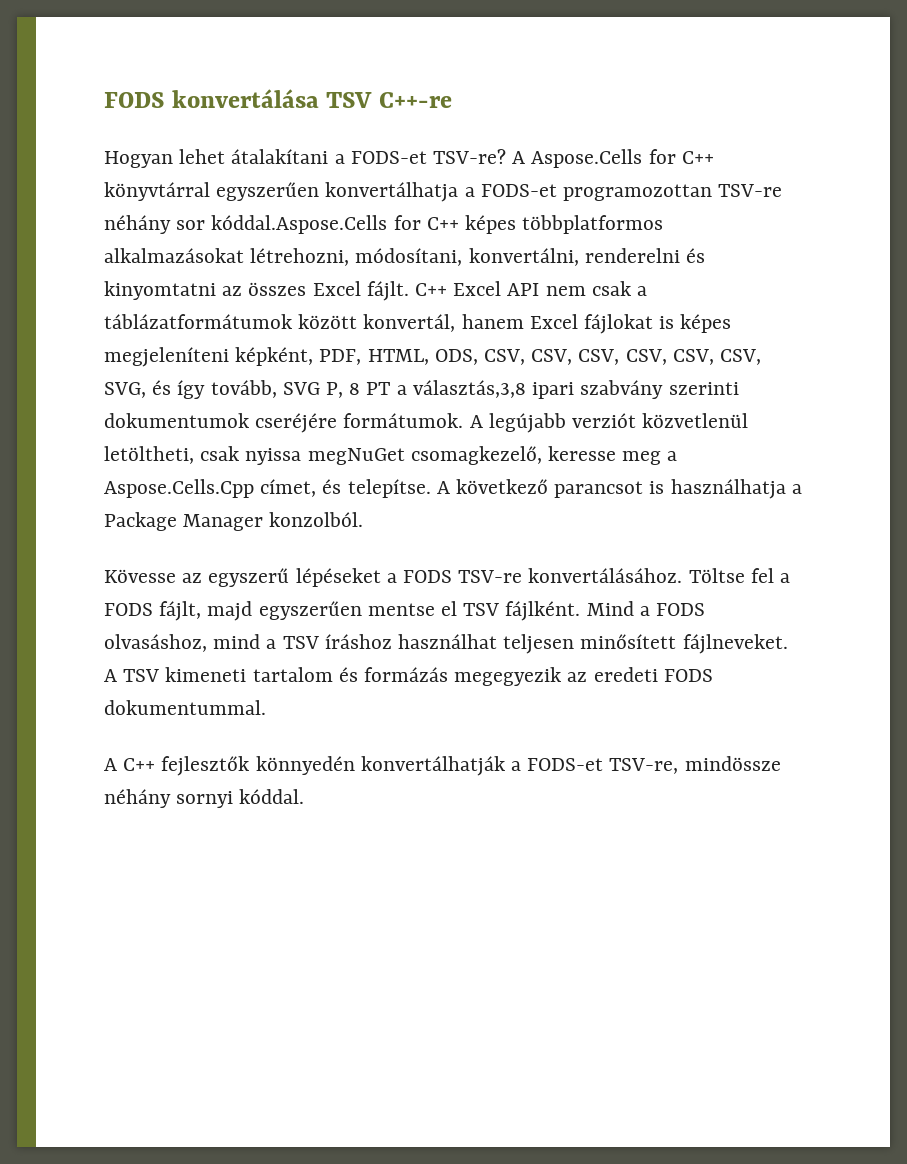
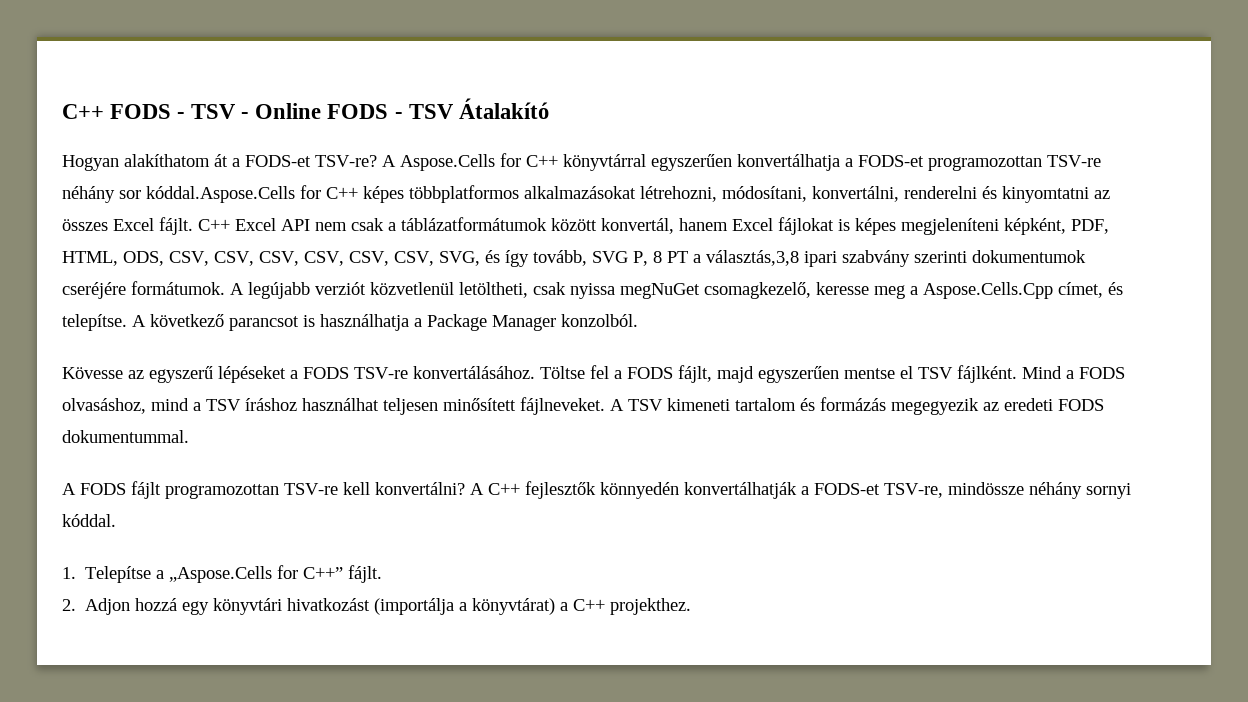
- FODS konvertálása TSV C++-re
+ C++ FODS - TSV - Online FODS - TSV Átalakító
- Hogyan lehet átalakítani a FODS-et TSV-re?
+ Hogyan alakíthatom át a FODS-et TSV-re?
- A C++ fejlesztők könnyedén konvertálhatják a FODS-et TSV-re, mindössze néhány sornyi kóddal.
+ A FODS fájlt programozottan TSV-re kell konvertálni? A C++ fejlesztők könnyedén konvertálhatják a FODS-et TSV-re, mindössze néhány sornyi kóddal.
+ 1. Telepítse a „Aspose.Cells for C++” fájlt.
+ 2. Adjon hozzá egy könyvtári hivatkozást (importálja a könyvtárat) a C++ projekthez.

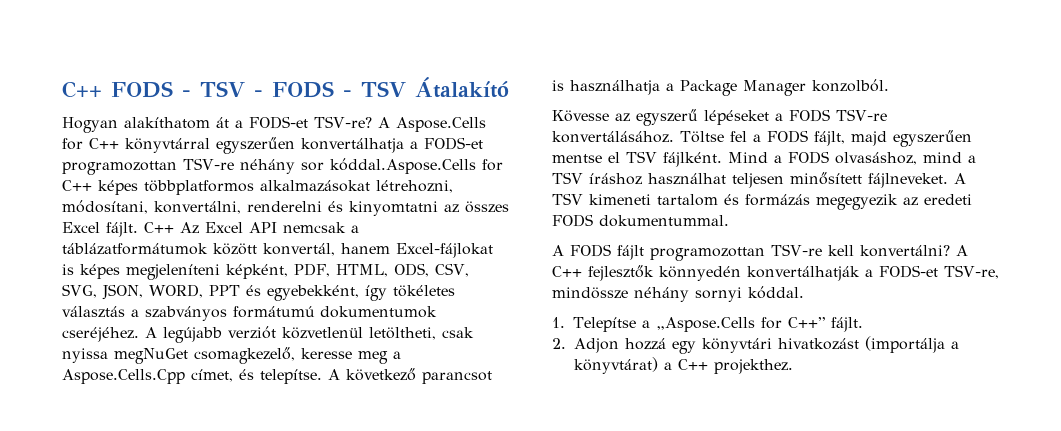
- C++ FODS - TSV - Online FODS - TSV Átalakító
+ C++ FODS - TSV - FODS - TSV Átalakító
- C++ Excel API nem csak a táblázatformátumok között konvertál, hanem Excel fájlokat is képes megjeleníteni képként, PDF, HTML, ODS, CSV, CSV, CSV, CSV, CSV, CSV, SVG, és így tovább, SVG P, 8 PT a választás,3,8 ipari szabvány szerinti dokumentumok cseréjére formátumok.
+ C++ Az Excel API nemcsak a táblázatformátumok között konvertál, hanem Excel-fájlokat is képes megjeleníteni képként, PDF, HTML, ODS, CSV, SVG, JSON, WORD, PPT és egyebekként, így tökéletes választás a szabványos formátumú dokumentumok cseréjéhez.

